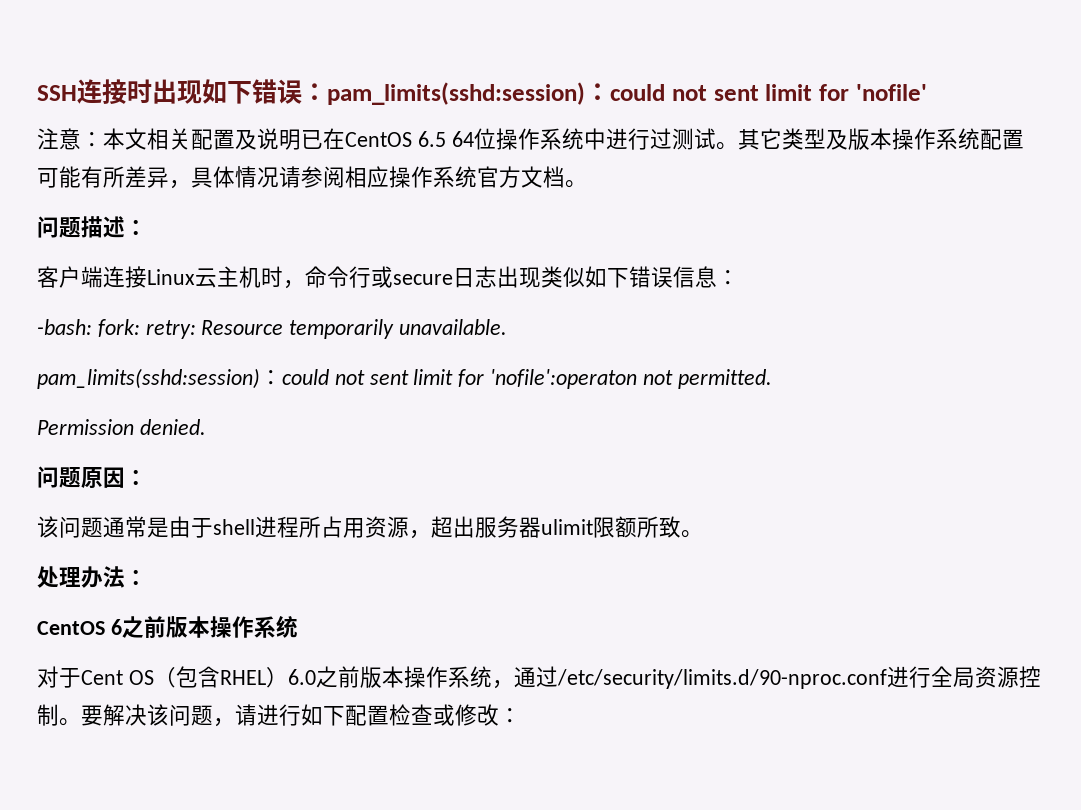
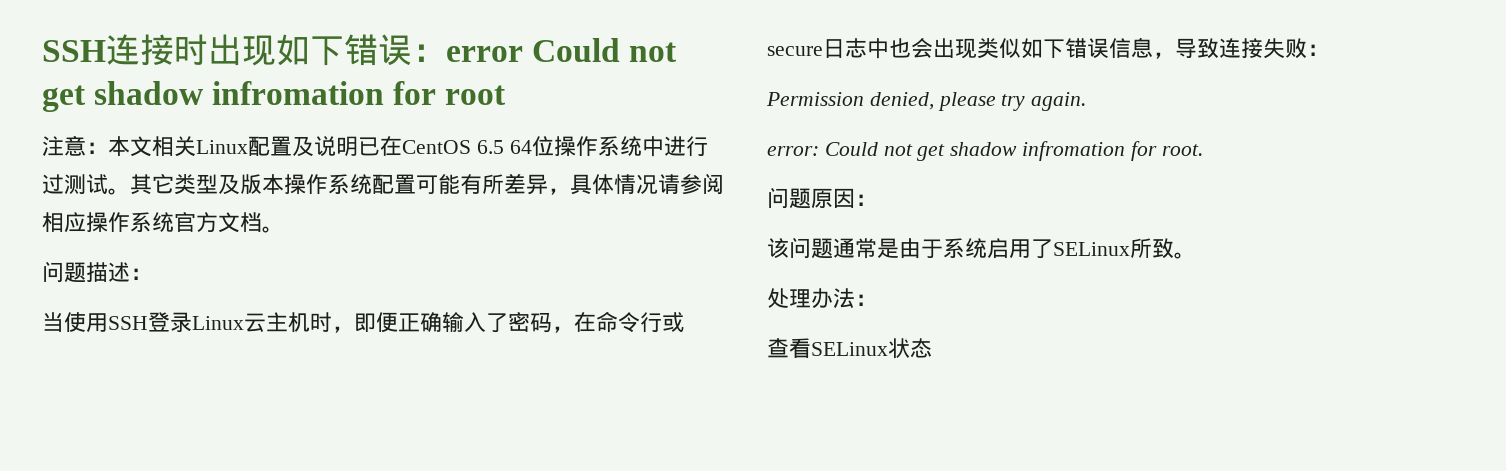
- SSH连接时出现如下错误：pam_limits(sshd:session)：could not sent limit for 'nofile'
+ SSH连接时出现如下错误：error Could not get shadow infromation for root
- 注意：本文相关配置及说明已在CentOS 6.5 64位操作系统中进行过测试。
+ 注意：本文相关Linux配置及说明已在CentOS 6.5 64位操作系统中进行过测试。
- 客户端连接Linux云主机时，命令行或secure日志出现类似如下错误信息：
- -bash: fork: retry: Resource temporarily unavailable.
- pam_limits(sshd:session)：could not sent limit for 'nofile':operaton not permitted.
- Permission denied.
+ 当使用SSH登录Linux云主机时，即便正确输入了密码，在命令行或secure日志中也会出现类似如下错误信息，导致连接失败：
+ Permission denied, please try again.
+ error: Could not get shadow infromation for root.
- 该问题通常是由于shell进程所占用资源，超出服务器ulimit限额所致。
+ 该问题通常是由于系统启用了SELinux所致。
  处理办法：
- CentOS 6之前版本操作系统
- 对于Cent OS（包含RHEL）6.0之前版本操作系统，通过/etc/security/limits.d/90-nproc.conf进行全局资源控制。要解决该问题，请进行如下配置检查或修改：
+ 查看SELinux状态

